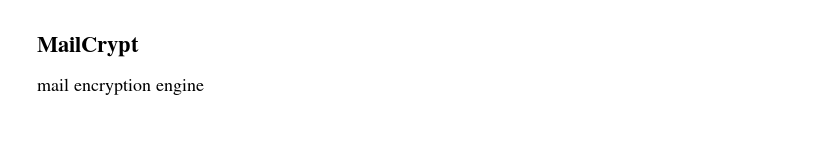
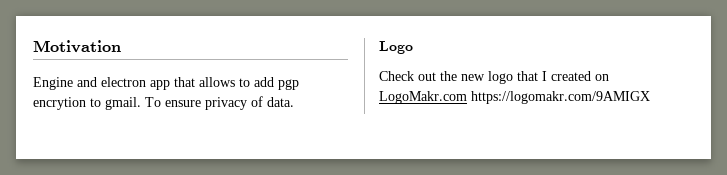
- MailCrypt
- mail encryption engine
+ Motivation
+ Engine and electron app that allows to add pgp encrytion to gmail. To ensure privacy of data.
+ Logo
+ Check out the new logo that I created on LogoMakr.com https://logomakr.com/9AMIGX

